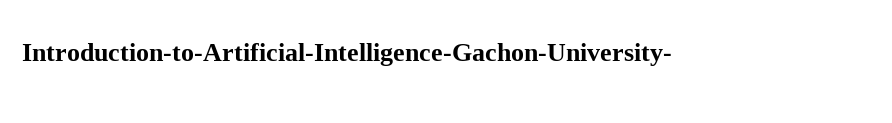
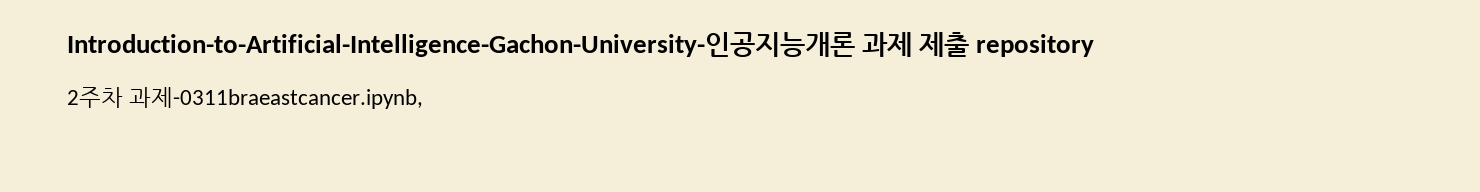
- Introduction-to-Artificial-Intelligence-Gachon-University-
+ Introduction-to-Artificial-Intelligence-Gachon-University-인공지능개론 과제 제출 repository
+ 2주차 과제-0311braeastcancer.ipynb,

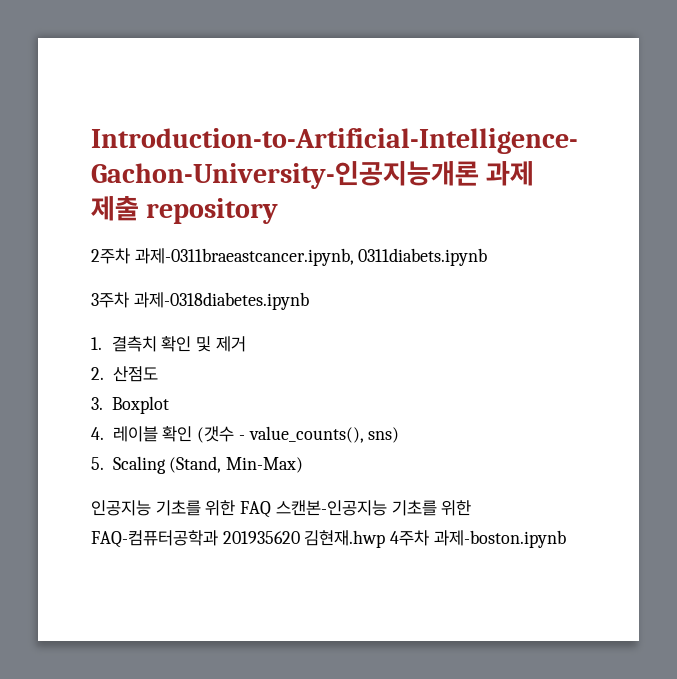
- 2주차 과제-0311braeastcancer.ipynb,
+ 2주차 과제-0311braeastcancer.ipynb, 0311diabets.ipynb
+ 3주차 과제-0318diabetes.ipynb
+ 1. 결측치 확인 및 제거
+ 2. 산점도
+ 3. Boxplot
+ 4. 레이블 확인 (갯수 - value_counts(), sns)
+ 5. Scaling (Stand, Min-Max)
+ 인공지능 기초를 위한 FAQ 스캔본-인공지능 기초를 위한 FAQ-컴퓨터공학과 201935620 김현재.hwp 4주차 과제-boston.ipynb

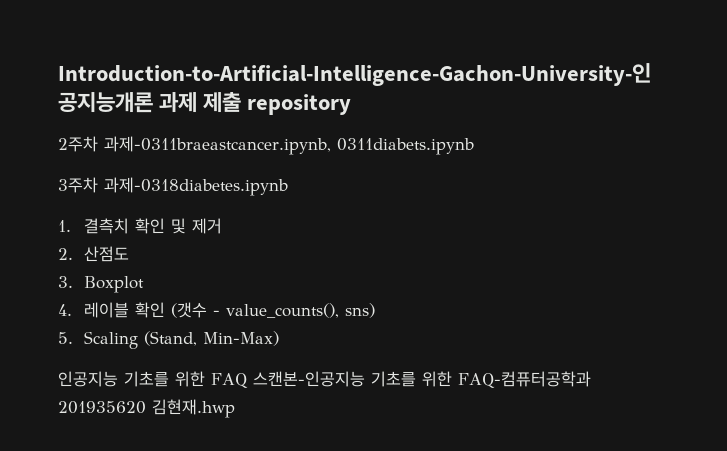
- 인공지능 기초를 위한 FAQ 스캔본-인공지능 기초를 위한 FAQ-컴퓨터공학과 201935620 김현재.hwp 4주차 과제-boston.ipynb
+ 인공지능 기초를 위한 FAQ 스캔본-인공지능 기초를 위한 FAQ-컴퓨터공학과 201935620 김현재.hwp

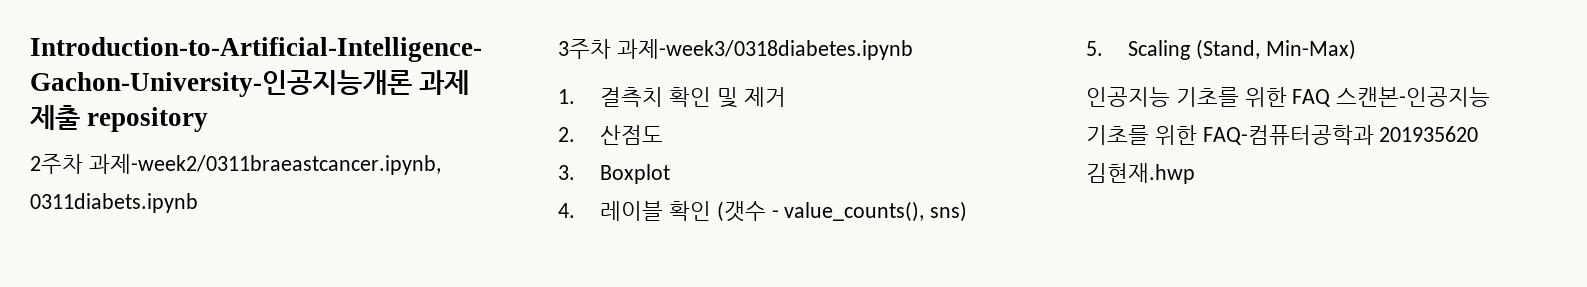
- 2주차 과제-0311braeastcancer.ipynb, 0311diabets.ipynb
+ 2주차 과제-week2/0311braeastcancer.ipynb, 0311diabets.ipynb
- 3주차 과제-0318diabetes.ipynb
+ 3주차 과제-week3/0318diabetes.ipynb

